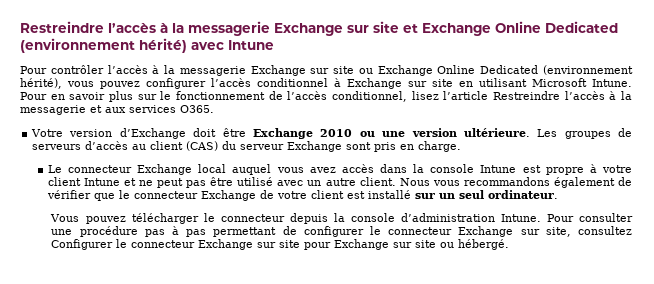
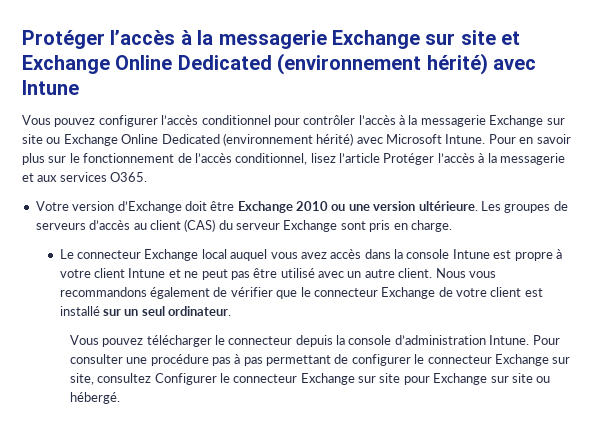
- Restreindre l’accès à la messagerie Exchange sur site et Exchange Online Dedicated (environnement hérité) avec Intune
+ Protéger l’accès à la messagerie Exchange sur site et Exchange Online Dedicated (environnement hérité) avec Intune
- Pour contrôler l’accès à la messagerie Exchange sur site ou Exchange Online Dedicated (environnement hérité), vous pouvez configurer l’accès conditionnel à Exchange sur site en utilisant Microsoft Intune.
+ Vous pouvez configurer l’accès conditionnel pour contrôler l’accès à la messagerie Exchange sur site ou Exchange Online Dedicated (environnement hérité) avec Microsoft Intune.
- Pour en savoir plus sur le fonctionnement de l’accès conditionnel, lisez l’article Restreindre l’accès à la messagerie et aux services O365.
+ Pour en savoir plus sur le fonctionnement de l’accès conditionnel, lisez l’article Protéger l’accès à la messagerie et aux services O365.

